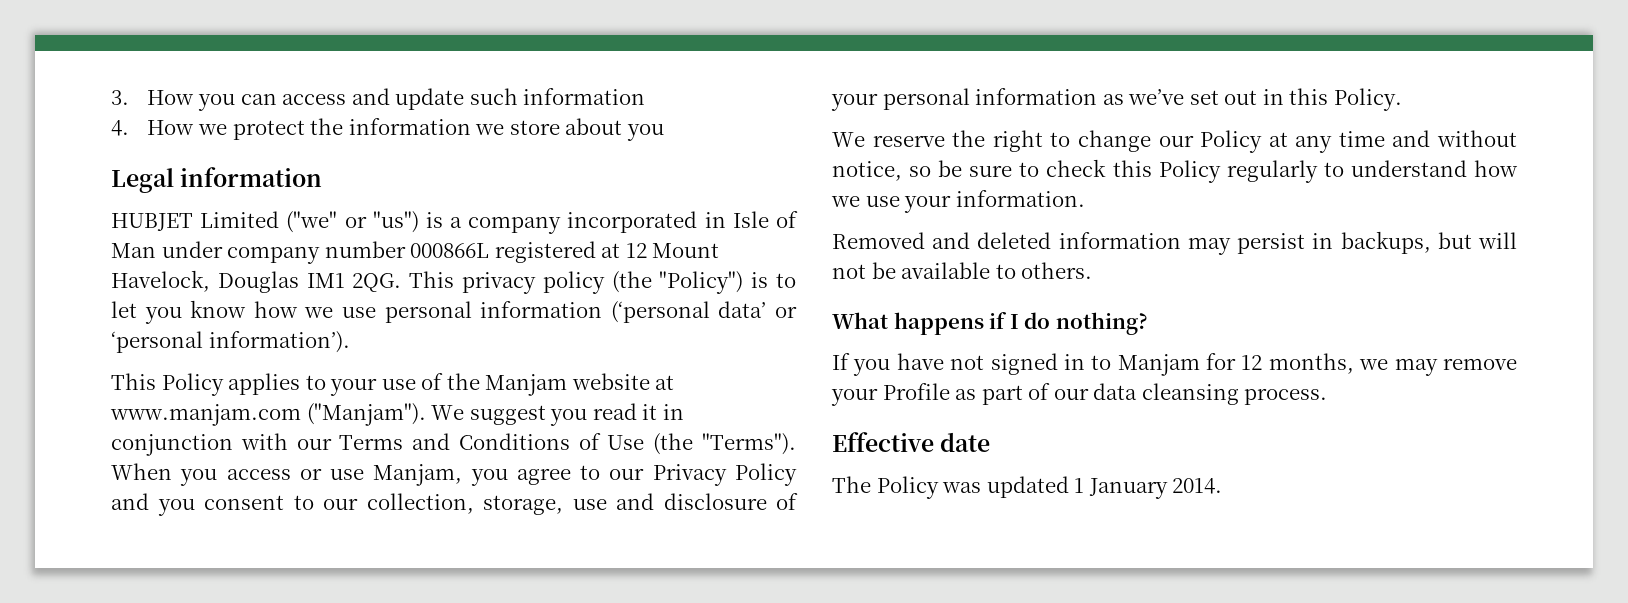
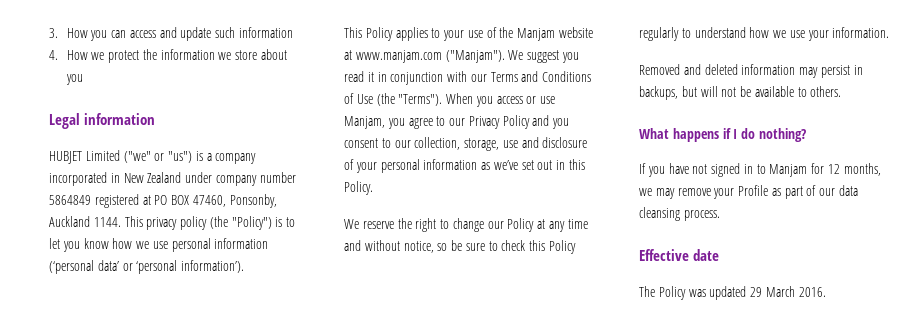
- HUBJET Limited ("we" or "us") is a company incorporated in Isle of Man under company number 000866L registered at 12 Mount Havelock, Douglas IM1 2QG.
+ HUBJET Limited ("we" or "us") is a company incorporated in New Zealand under company number 5864849 registered at PO BOX 47460, Ponsonby, Auckland 1144.
- The Policy was updated 1 January 2014.
+ The Policy was updated 29 March 2016.

